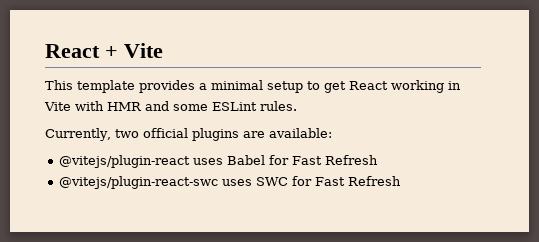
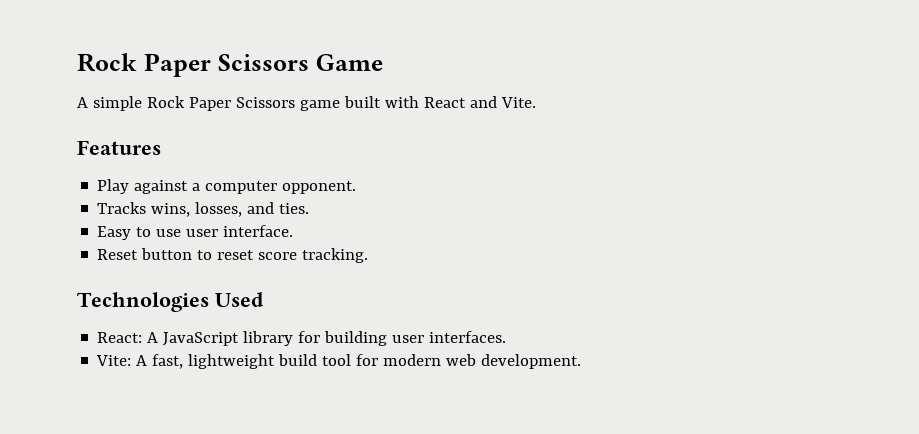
- React + Vite
- This template provides a minimal setup to get React working in Vite with HMR and some ESLint rules.
- Currently, two official plugins are available:
- @vitejs/plugin-react uses Babel for Fast Refresh
- @vitejs/plugin-react-swc uses SWC for Fast Refresh
+ Rock Paper Scissors Game
+ A simple Rock Paper Scissors game built with React and Vite.
+ Features
+ Play against a computer opponent.
+ Tracks wins, losses, and ties.
+ Easy to use user interface.
+ Reset button to reset score tracking.
+ Technologies Used
+ React: A JavaScript library for building user interfaces.
+ Vite: A fast, lightweight build tool for modern web development.

